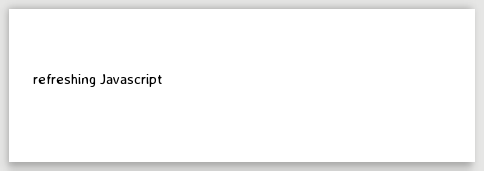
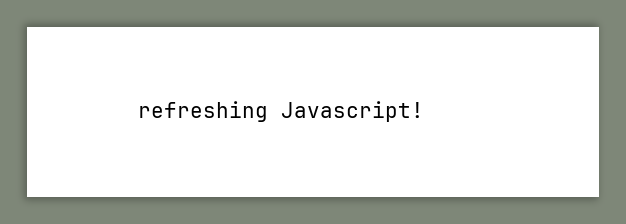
- refreshing Javascript
+ refreshing Javascript!

